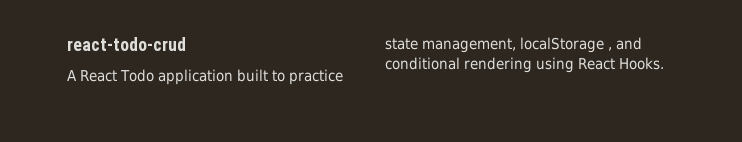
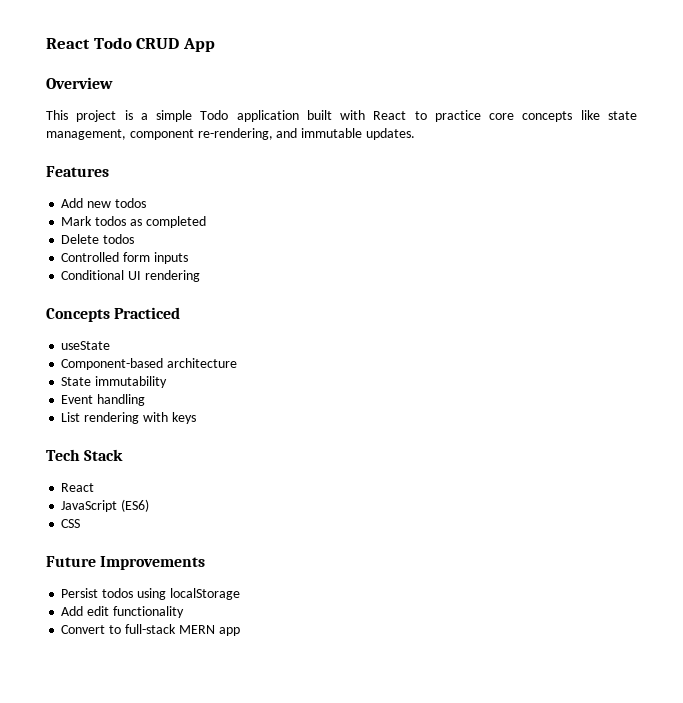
- react-todo-crud
- A React Todo application built to practice state management, localStorage , and conditional rendering using React Hooks.
+ React Todo CRUD App
+ Overview
+ This project is a simple Todo application built with React to practice core concepts like state management, component re-rendering, and immutable updates.
+ Features
+ Add new todos
+ Mark todos as completed
+ Delete todos
+ Controlled form inputs
+ Conditional UI rendering
+ Concepts Practiced
+ useState
+ Component-based architecture
+ State immutability
+ Event handling
+ List rendering with keys
+ Tech Stack
+ React
+ JavaScript (ES6)
+ CSS
+ Future Improvements
+ Persist todos using localStorage
+ Add edit functionality
+ Convert to full-stack MERN app

